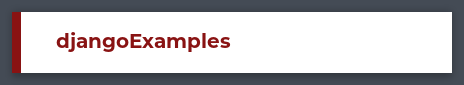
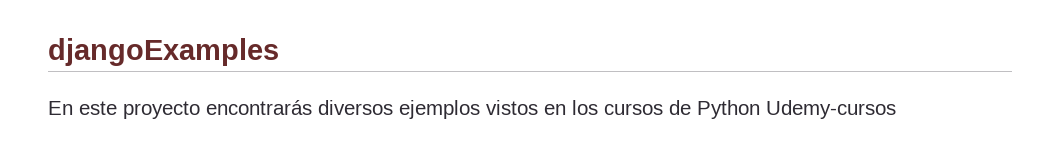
+ En este proyecto encontrarás diversos ejemplos vistos en los cursos de Python Udemy-cursos

